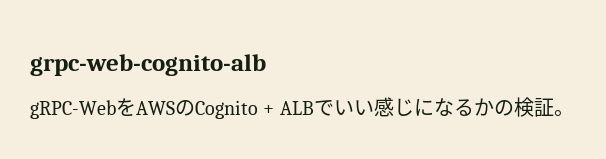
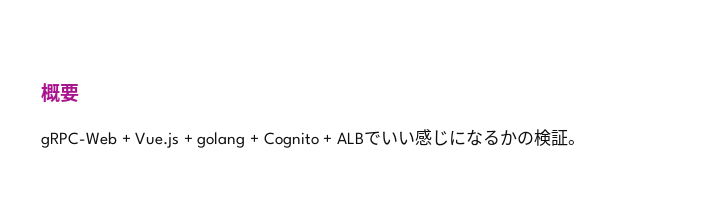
- grpc-web-cognito-alb
+ 概要
- gRPC-WebをAWSのCognito + ALBでいい感じになるかの検証。
+ gRPC-Web + Vue.js + golang + Cognito + ALBでいい感じになるかの検証。

